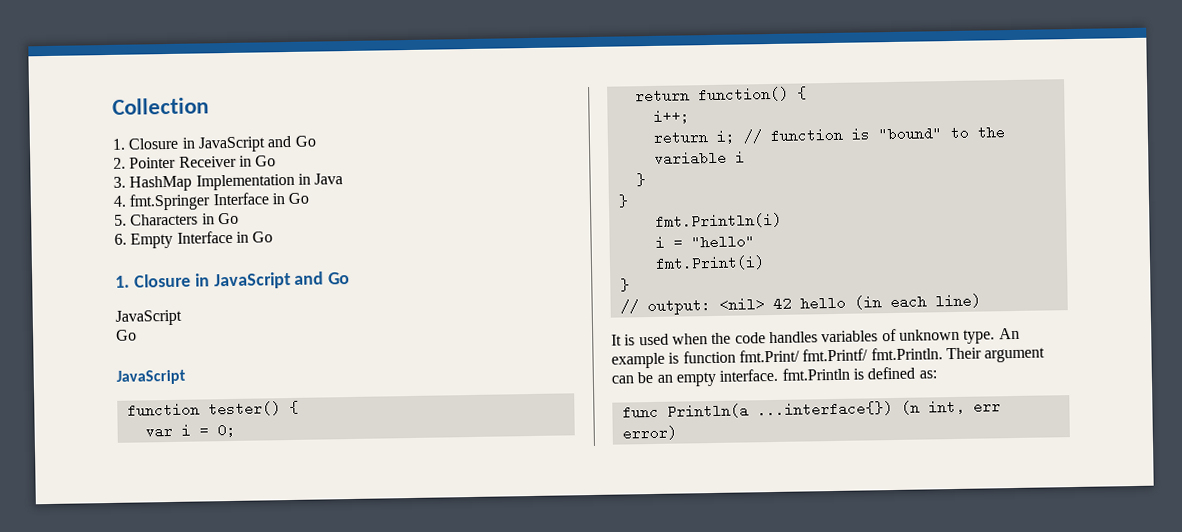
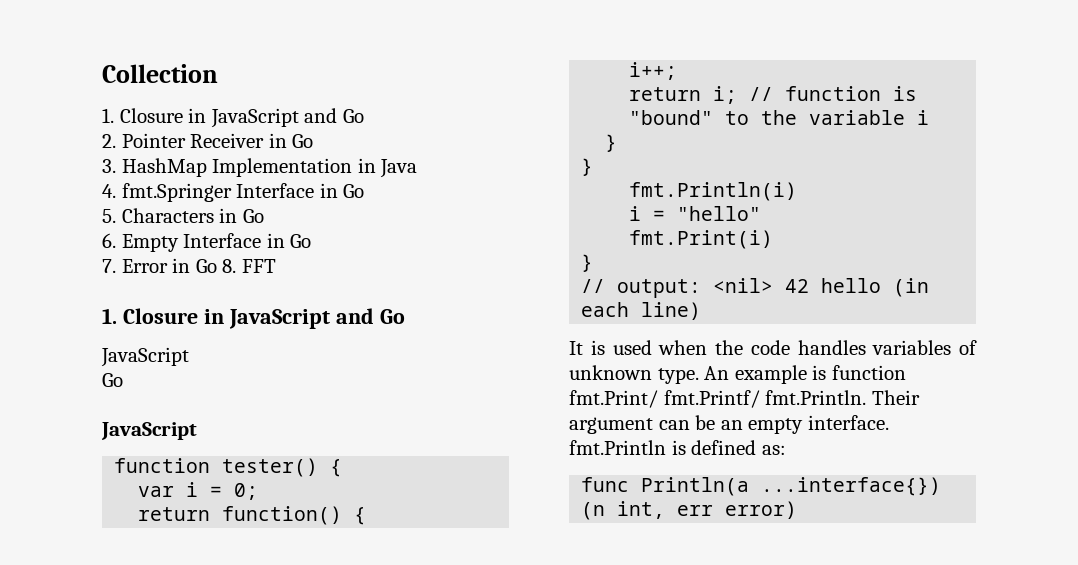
+ 7. Error in Go 8. FFT

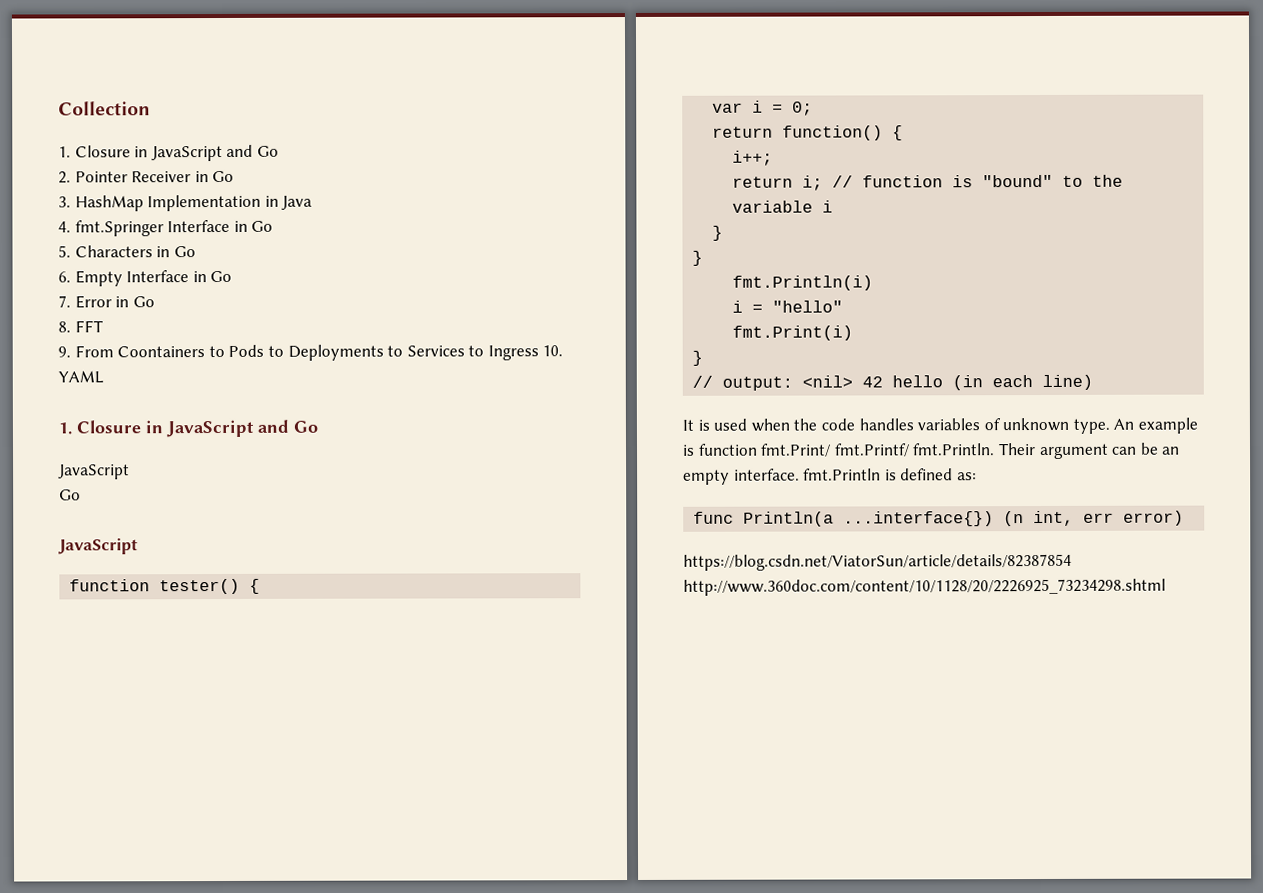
- 7. Error in Go 8. FFT
+ 7. Error in Go
+ 8. FFT
+ 9. From Coontainers to Pods to Deployments to Services to Ingress 10. YAML
+ https://blog.csdn.net/ViatorSun/article/details/82387854 http://www.360doc.com/content/10/1128/20/2226925_73234298.shtml

